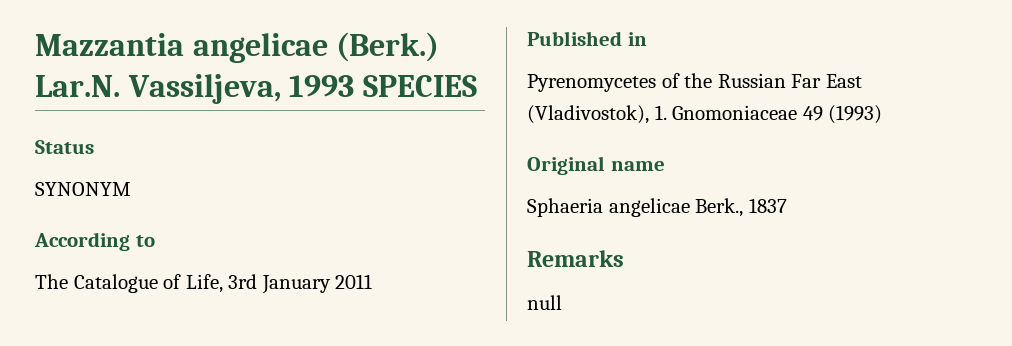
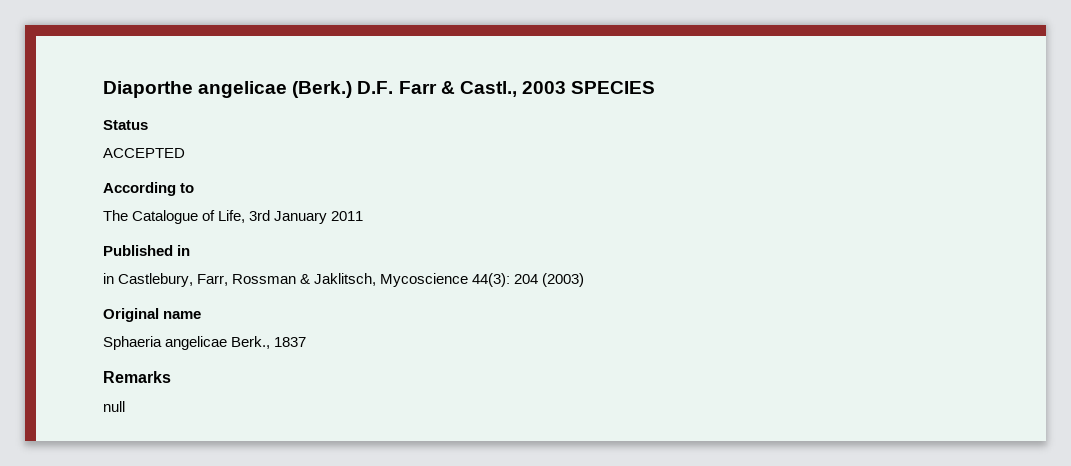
- Mazzantia angelicae (Berk.)
+ Diaporthe angelicae (Berk.)
- Lar.N. Vassiljeva, 1993 SPECIES
+ D.F. Farr & Castl., 2003 SPECIES
- SYNONYM
+ ACCEPTED
- Pyrenomycetes of the Russian Far East (Vladivostok), 1. Gnomoniaceae 49 (1993)
+ in Castlebury, Farr, Rossman & Jaklitsch, Mycoscience 44(3): 204 (2003)

